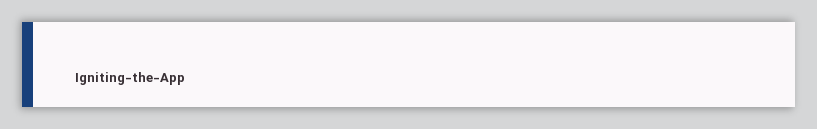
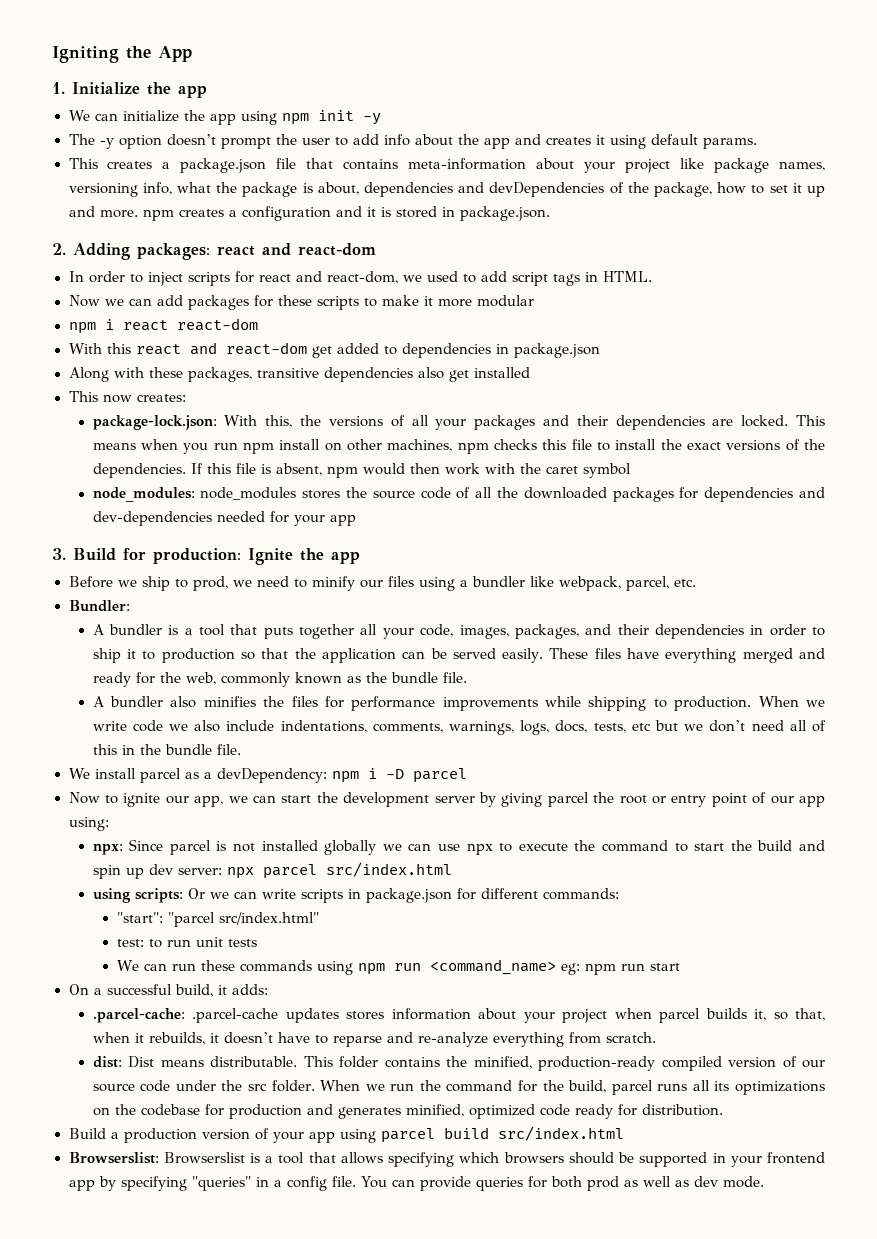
- Igniting-the-App
+ Igniting the App
+ 1. Initialize the app
+ We can initialize the app using npm init -y
+ The -y option doesn’t prompt the user to add info about the app and creates it using default params.
+ This creates a package.json file that contains meta-information about your project like package names, versioning info, what the package is about, dependencies and devDependencies of the package, how to set it up and more. npm creates a configuration and it is stored in package.json.
+ 2. Adding packages: react and react-dom
+ In order to inject scripts for react and react-dom, we used to add script tags in HTML.
+ Now we can add packages for these scripts to make it more modular
+ npm i react react-dom
+ With this react and react-dom get added to dependencies in package.json
+ Along with these packages, transitive dependencies also get installed
+ This now creates:
+ package-lock.json: With this, the versions of all your packages and their dependencies are locked. This means when you run npm install on other machines, npm checks this file to install the exact versions of the dependencies. If this file is absent, npm would then work with the caret symbol
+ node_modules: node_modules stores the source code of all the downloaded packages for dependencies and dev-dependencies needed for your app
+ 3. Build for production: Ignite the app
+ Before we ship to prod, we need to minify our files using a bundler like webpack, parcel, etc.
+ Bundler:
+ A bundler is a tool that puts together all your code, images, packages, and their dependencies in order to ship it to production so that the application can be served easily. These files have everything merged and ready for the web, commonly known as the bundle file.
+ A bundler also minifies the files for performance improvements while shipping to production. When we write code we also include indentations, comments, warnings, logs, docs, tests, etc but we don’t need all of this in the bundle file.
+ We install parcel as a devDependency: npm i -D parcel
+ Now to ignite our app, we can start the development server by giving parcel the root or entry point of our app using:
+ npx: Since parcel is not installed globally we can use npx to execute the command to start the build and spin up dev server: npx parcel src/index.html
+ using scripts: Or we can write scripts in package.json for different commands:
+ "start": "parcel src/index.html"
+ test: to run unit tests
+ We can run these commands using npm run <command_name> eg: npm run start
+ On a successful build, it adds:
+ .parcel-cache: .parcel-cache updates stores information about your project when parcel builds it, so that, when it rebuilds, it doesn’t have to reparse and re-analyze everything from scratch.
+ dist: Dist means distributable. This folder contains the minified, production-ready compiled version of our source code under the src folder. When we run the command for the build, parcel runs all its optimizations on the codebase for production and generates minified, optimized code ready for distribution.
+ Build a production version of your app using parcel build src/index.html
+ Browserslist: Browserslist is a tool that allows specifying which browsers should be supported in your frontend app by specifying "queries" in a config file. You can provide queries for both prod as well as dev mode.

